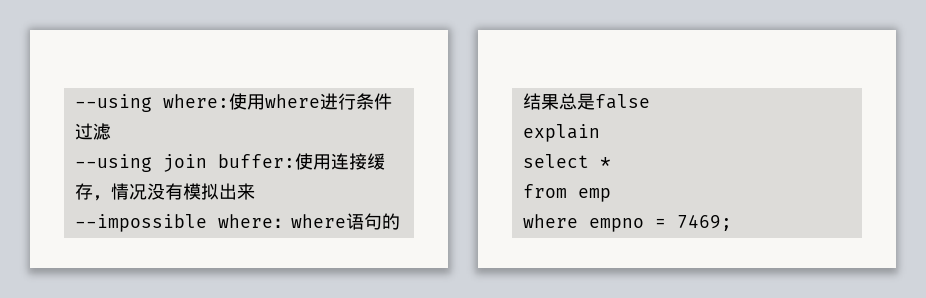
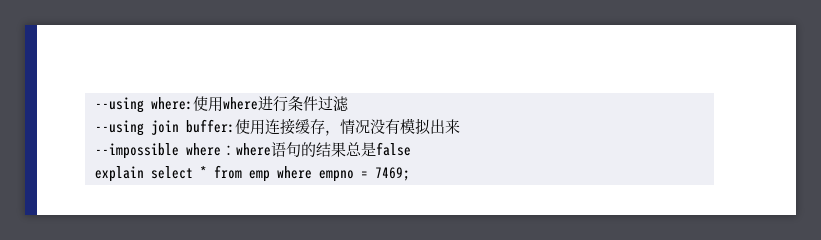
- explain
- select *
- from emp
- where empno = 7469;
+ explain select * from emp where empno = 7469;

